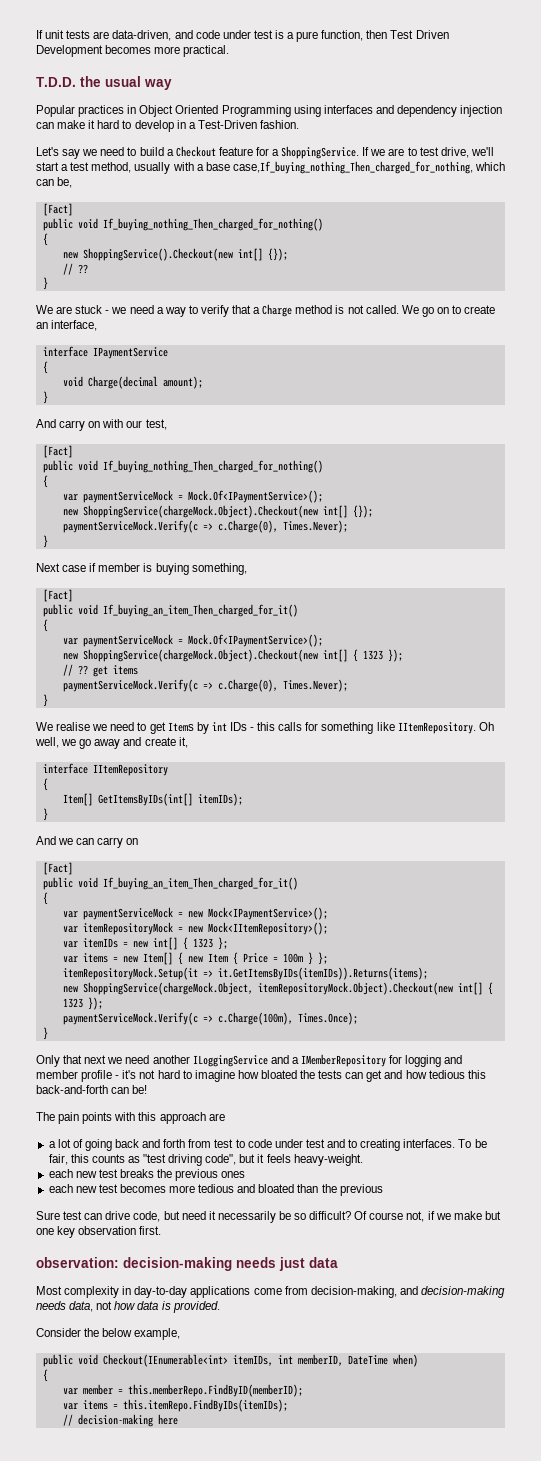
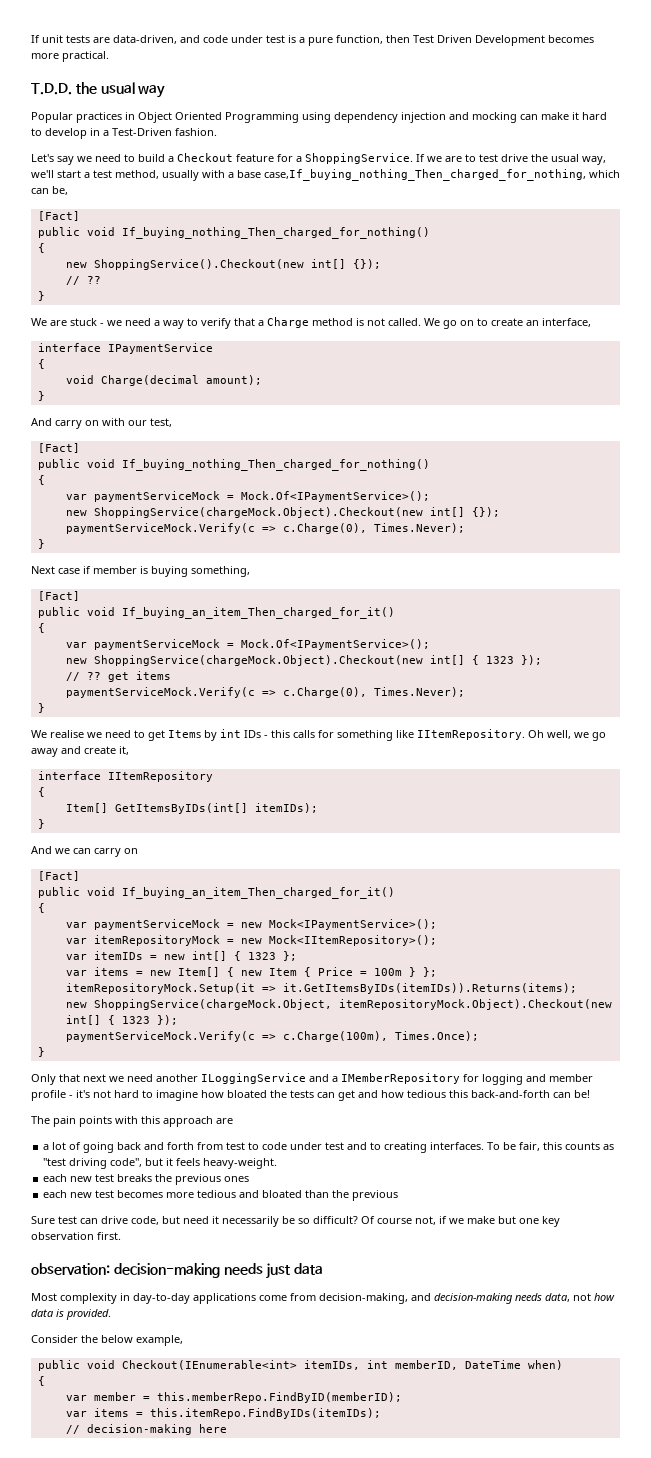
- Popular practices in Object Oriented Programming using interfaces and dependency injection can make it hard to develop in a Test-Driven fashion.
+ Popular practices in Object Oriented Programming using dependency injection and mocking can make it hard to develop in a Test-Driven fashion.
- If we are to test drive, we'll start a test method, usually with a base case,If_buying_nothing_Then_charged_for_nothing, which can be,
+ If we are to test drive the usual way, we'll start a test method, usually with a base case,If_buying_nothing_Then_charged_for_nothing, which can be,

